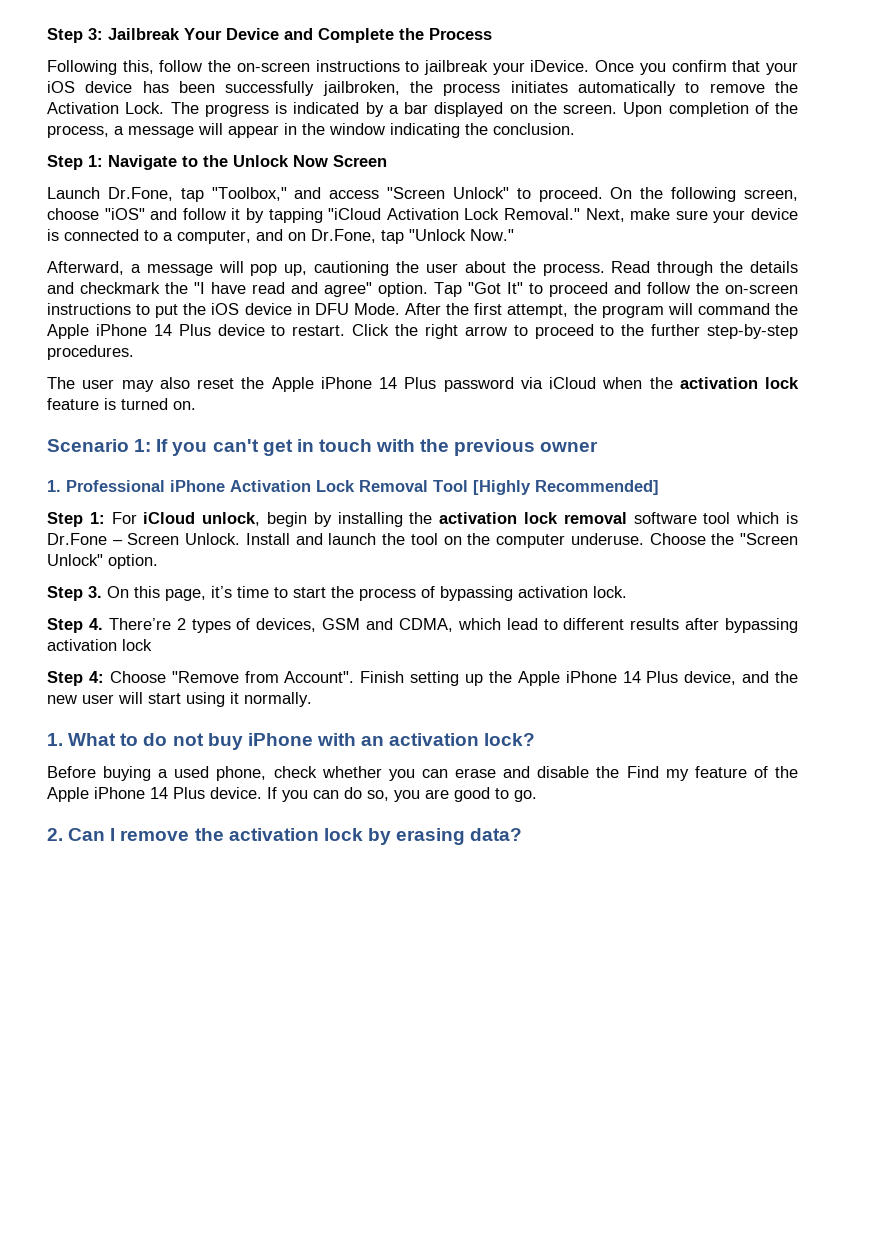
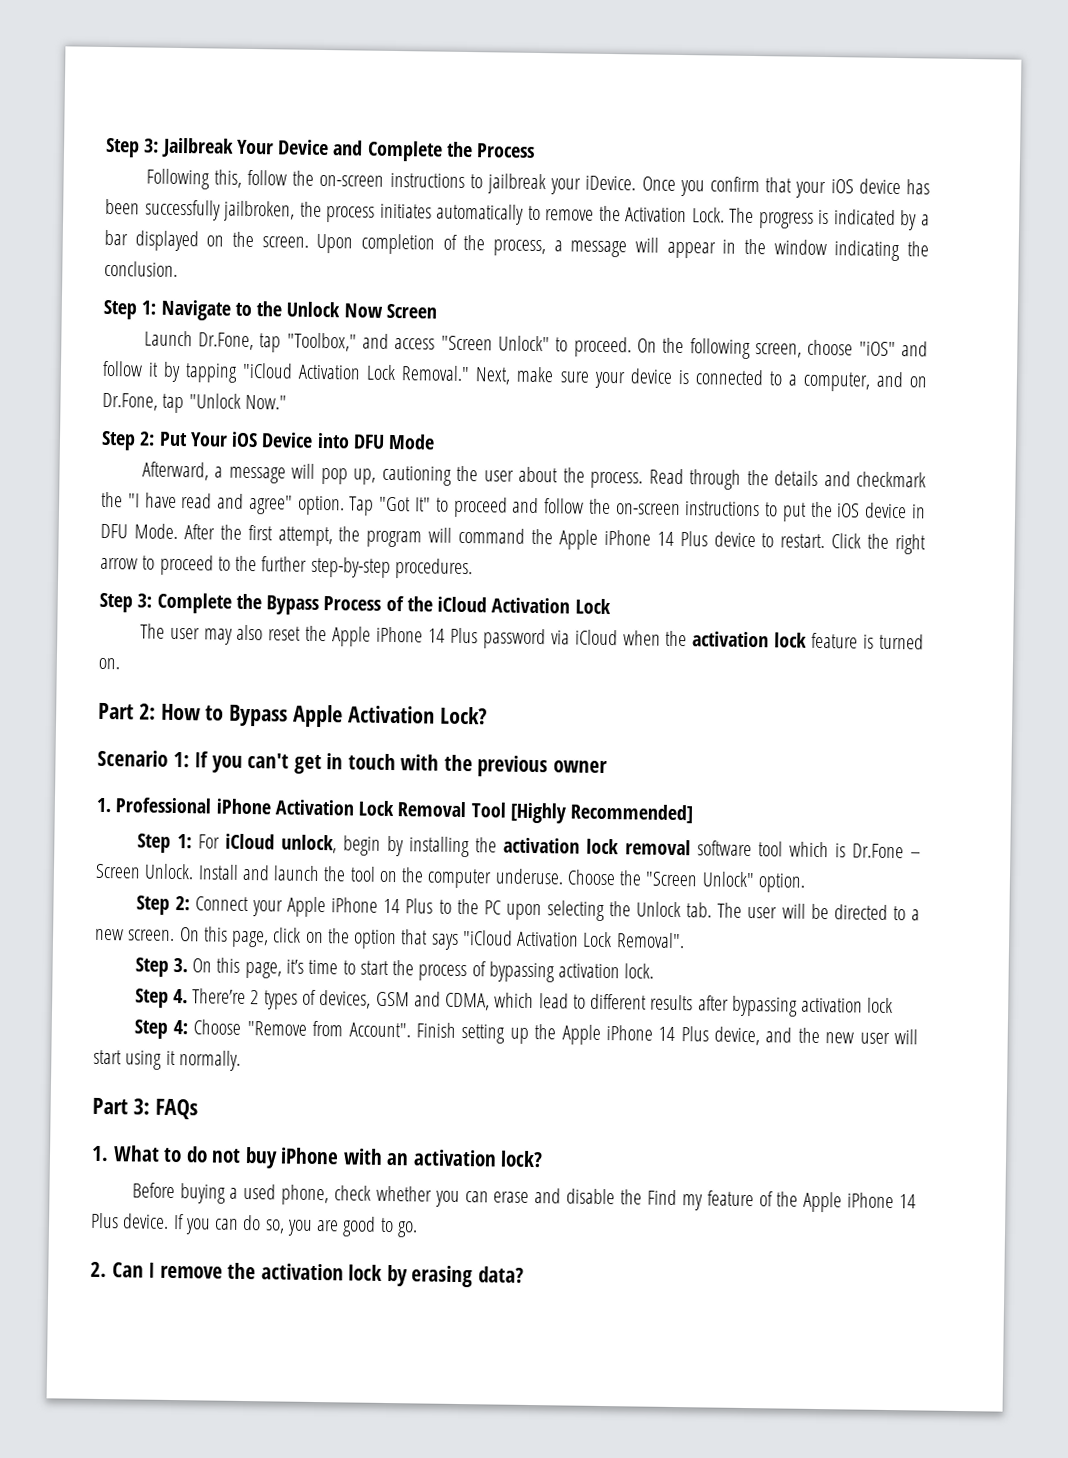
+ Step 2: Put Your iOS Device into DFU Mode
+ Step 3: Complete the Bypass Process of the iCloud Activation Lock
+ Part 2: How to Bypass Apple Activation Lock?
+ Step 2: Connect your Apple iPhone 14 Plus to the PC upon selecting the Unlock tab. The user will be directed to a new screen. On this page, click on the option that says "iCloud Activation Lock Removal".
+ Part 3: FAQs

